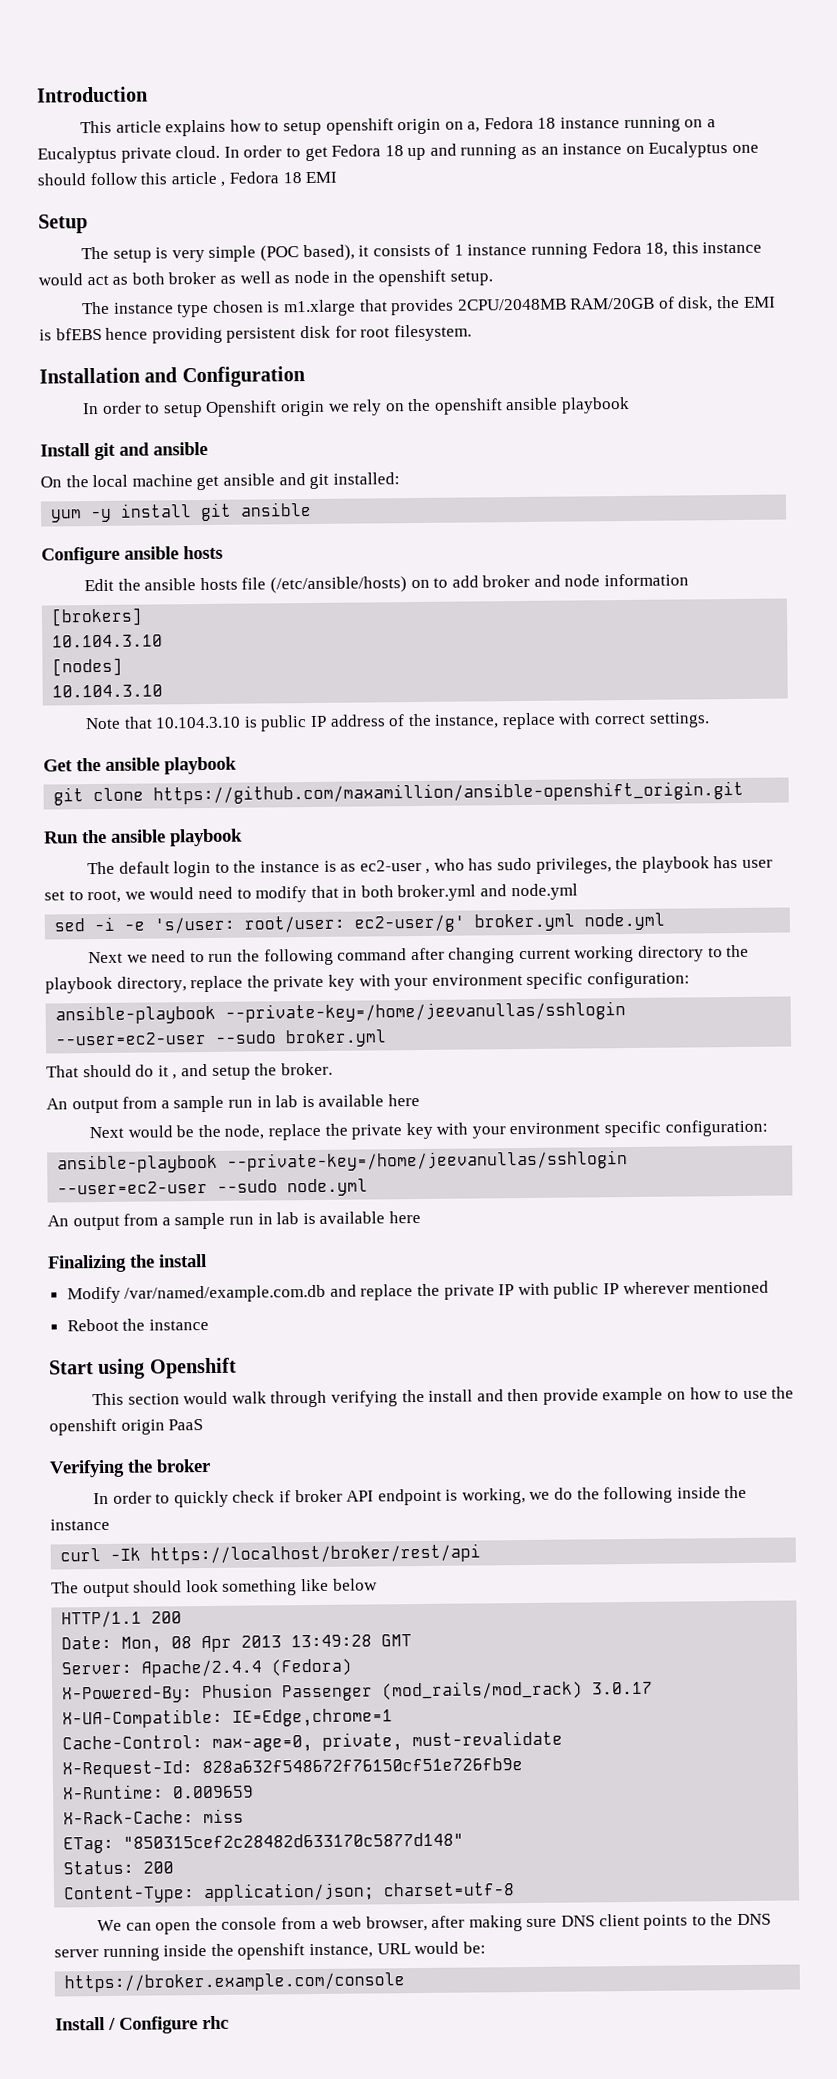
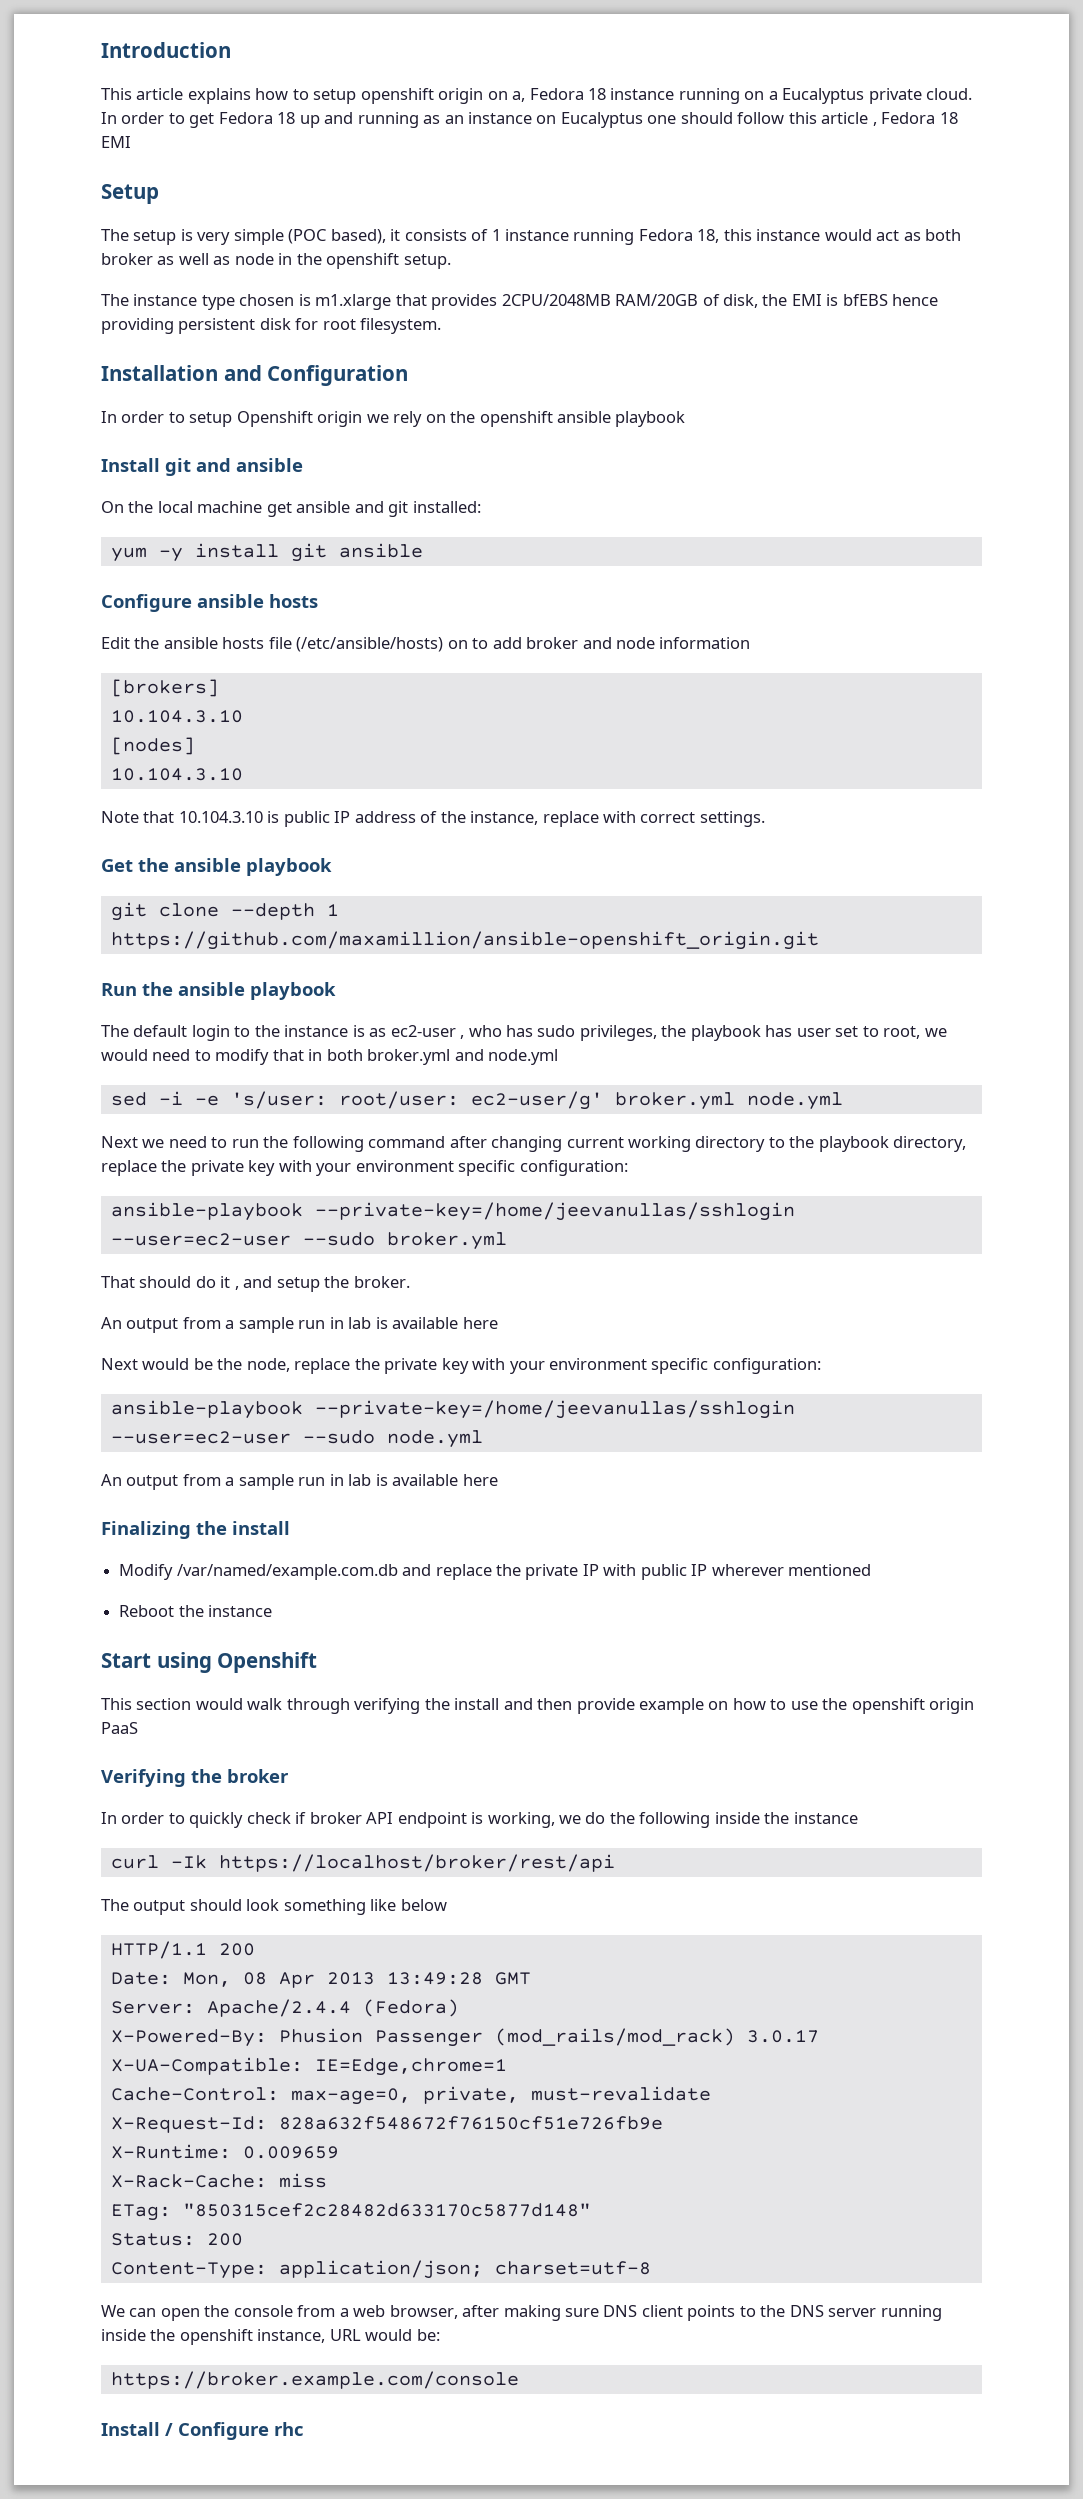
- git clone https://github.com/maxamillion/ansible-openshift_origin.git
+ git clone --depth 1 https://github.com/maxamillion/ansible-openshift_origin.git

